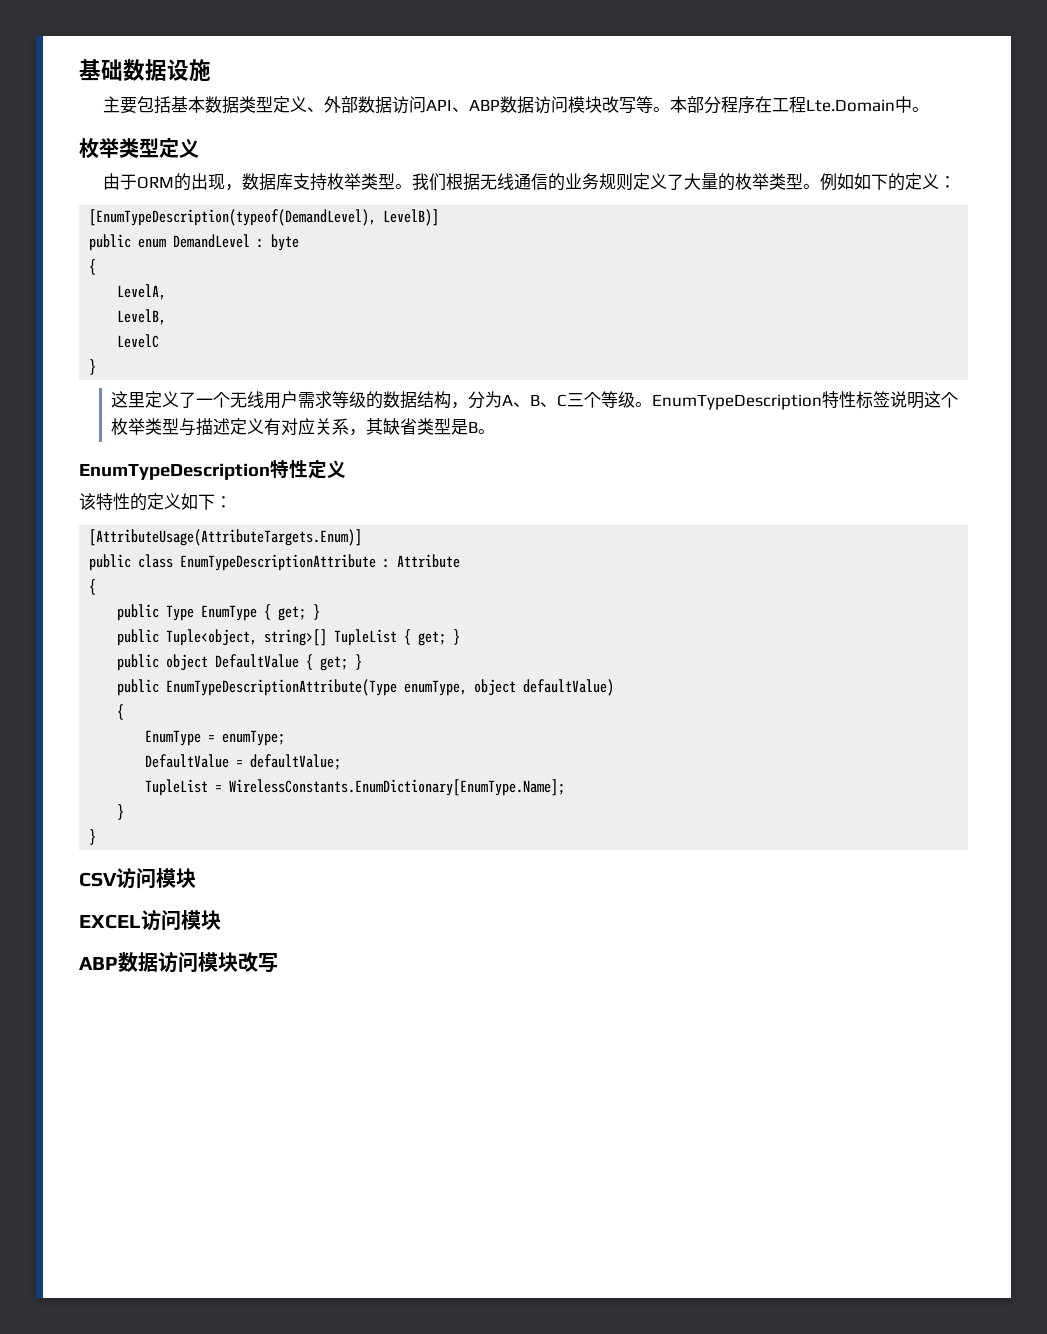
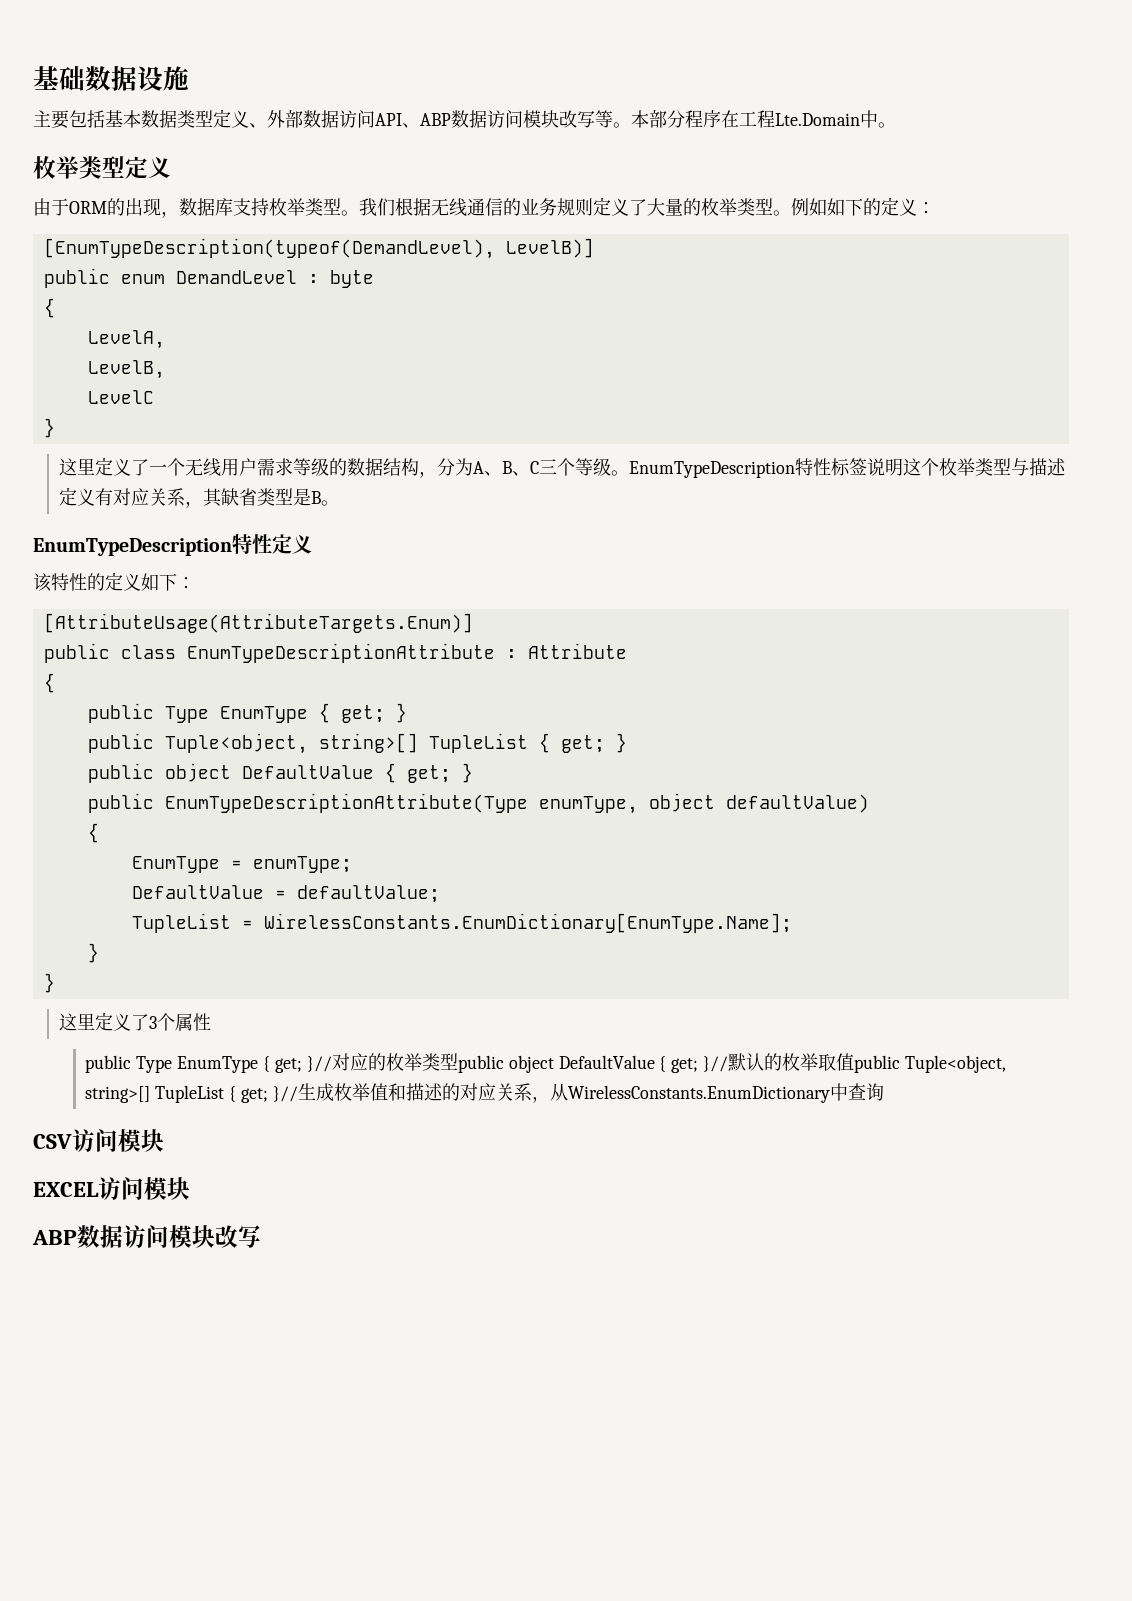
+ 这里定义了3个属性
+ public Type EnumType { get; }//对应的枚举类型public object DefaultValue { get; }//默认的枚举取值public Tuple<object, string>[] TupleList { get; }//生成枚举值和描述的对应关系，从WirelessConstants.EnumDictionary中查询

